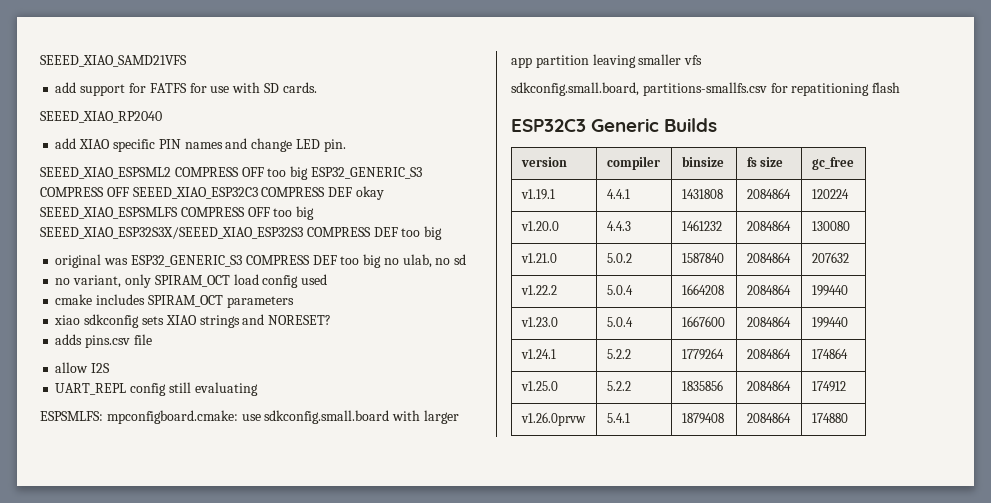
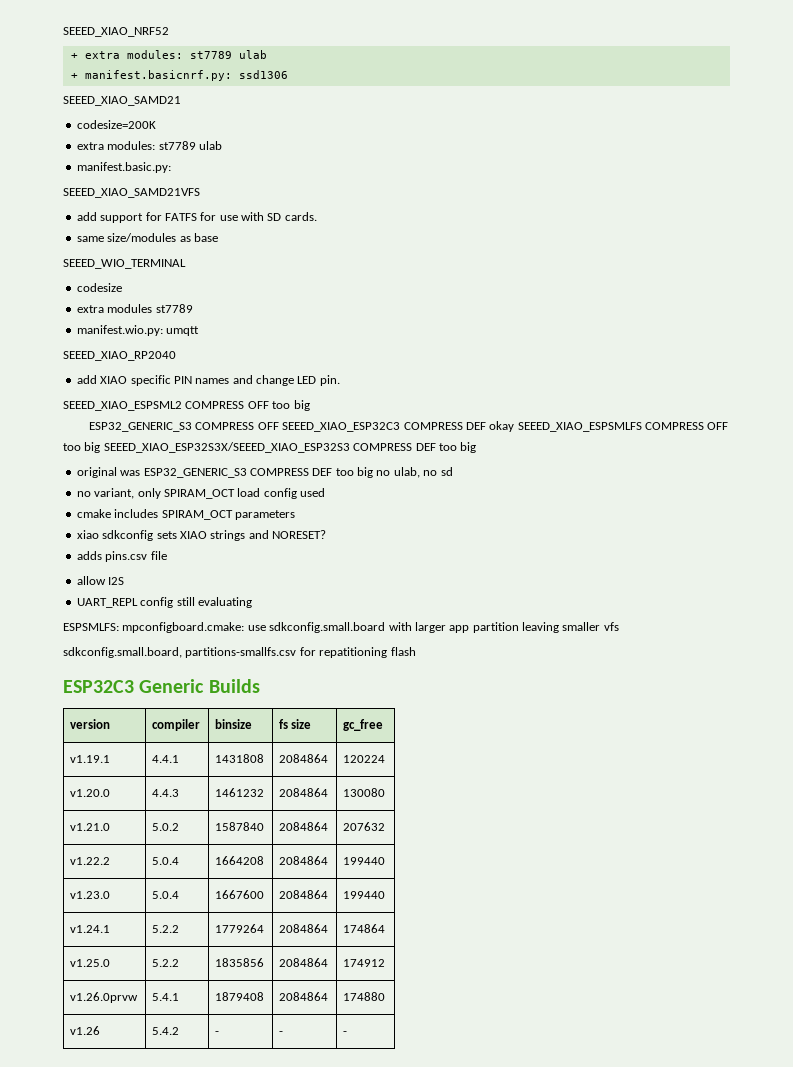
+ SEEED_XIAO_NRF52
+ + extra modules: st7789 ulab
+ + manifest.basicnrf.py: ssd1306
+ SEEED_XIAO_SAMD21
+ codesize=200K
+ extra modules: st7789 ulab
+ manifest.basic.py:
+ same size/modules as base
+ SEEED_WIO_TERMINAL
+ codesize
+ extra modules st7789
+ manifest.wio.py: umqtt
- SEEED_XIAO_ESPSML2 COMPRESS OFF too big ESP32_GENERIC_S3 COMPRESS OFF SEEED_XIAO_ESP32C3 COMPRESS DEF okay SEEED_XIAO_ESPSMLFS COMPRESS OFF too big SEEED_XIAO_ESP32S3X/SEEED_XIAO_ESP32S3 COMPRESS DEF too big
+ SEEED_XIAO_ESPSML2 COMPRESS OFF too big
+ ESP32_GENERIC_S3 COMPRESS OFF SEEED_XIAO_ESP32C3 COMPRESS DEF okay SEEED_XIAO_ESPSMLFS COMPRESS OFF too big SEEED_XIAO_ESP32S3X/SEEED_XIAO_ESP32S3 COMPRESS DEF too big
+ v1.26 | 5.4.2 | - | - | -

